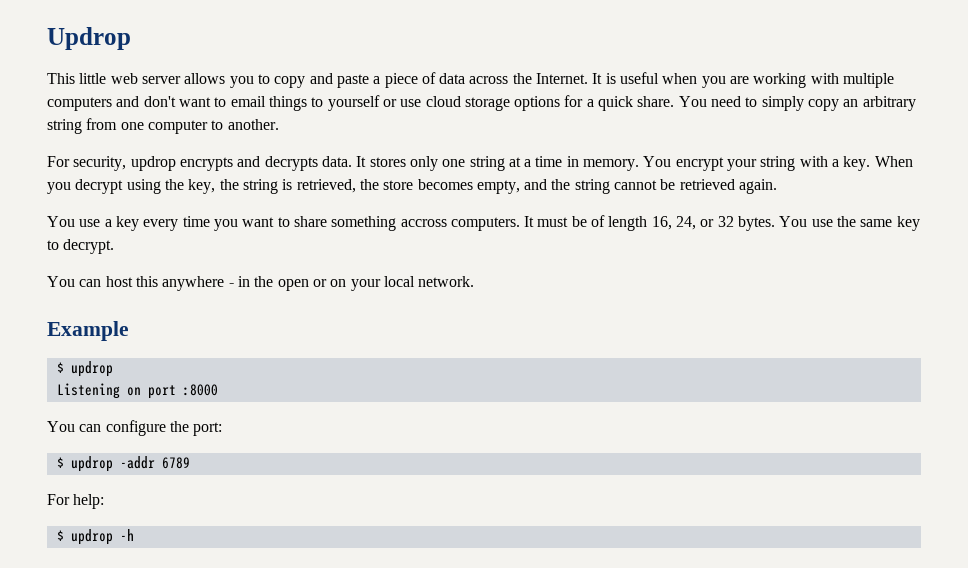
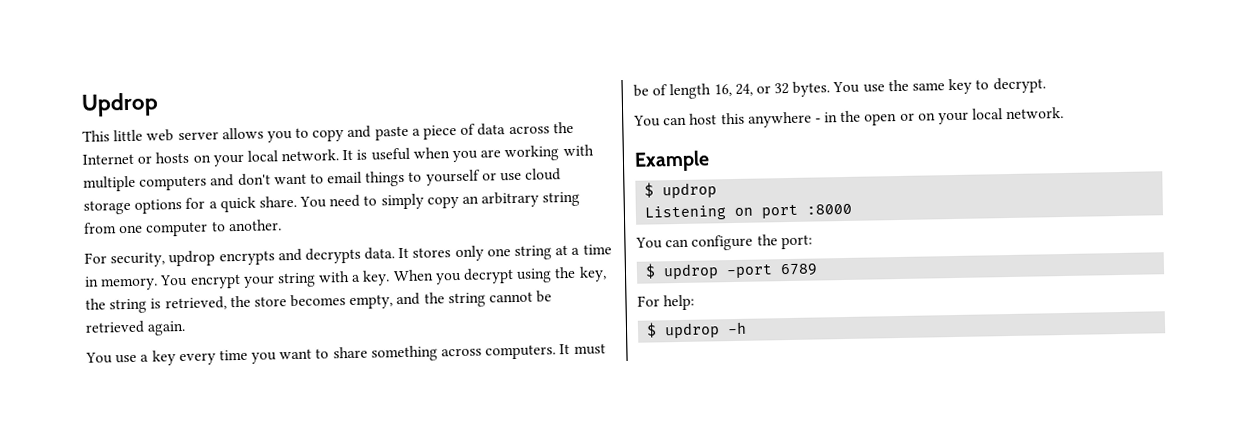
- This little web server allows you to copy and paste a piece of data across the Internet.
+ This little web server allows you to copy and paste a piece of data across the Internet or hosts on your local network.
- You use a key every time you want to share something accross computers.
+ You use a key every time you want to share something across computers.
- $ updrop -addr 6789
+ $ updrop -port 6789

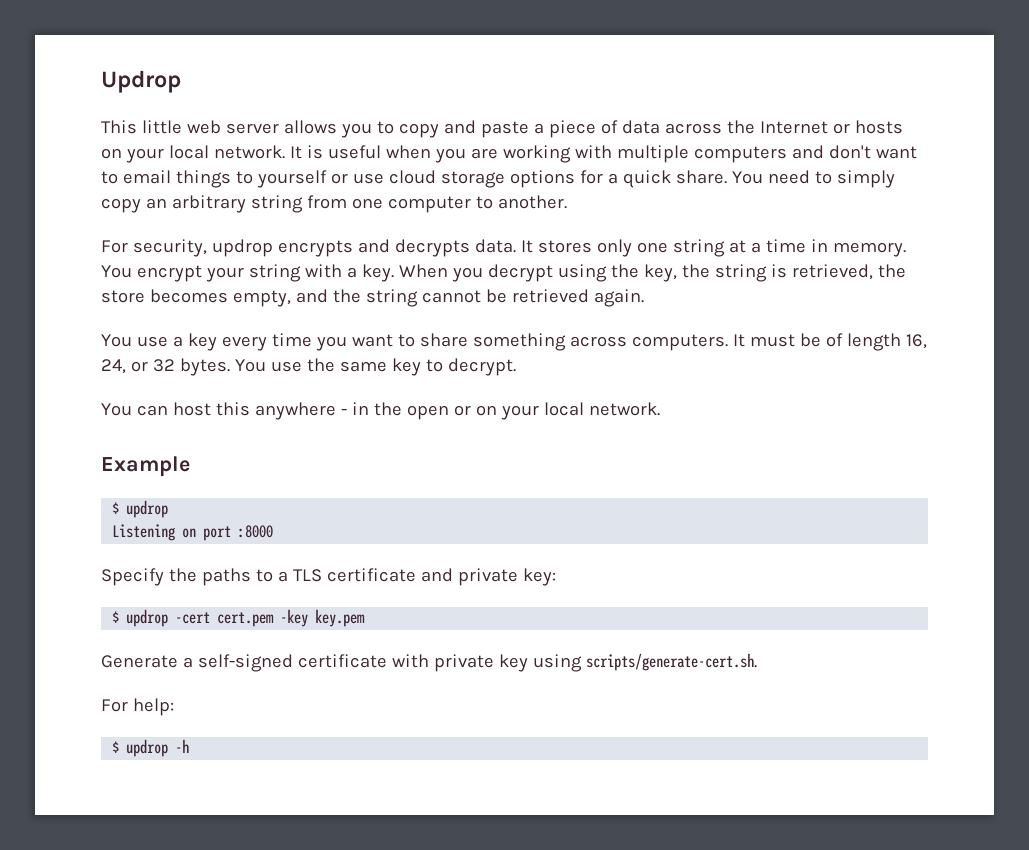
- You can configure the port:
- $ updrop -port 6789
+ Specify the paths to a TLS certificate and private key:
+ $ updrop -cert cert.pem -key key.pem
+ Generate a self-signed certificate with private key using scripts/generate-cert.sh.

